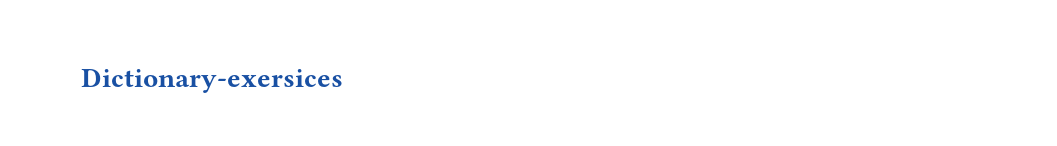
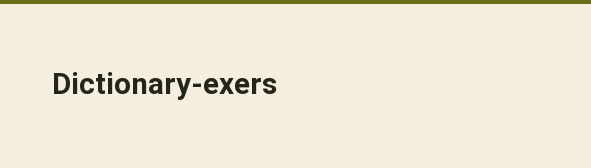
- Dictionary-exersices
+ Dictionary-exers

